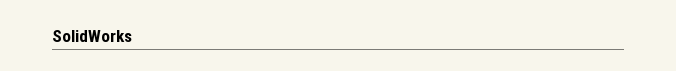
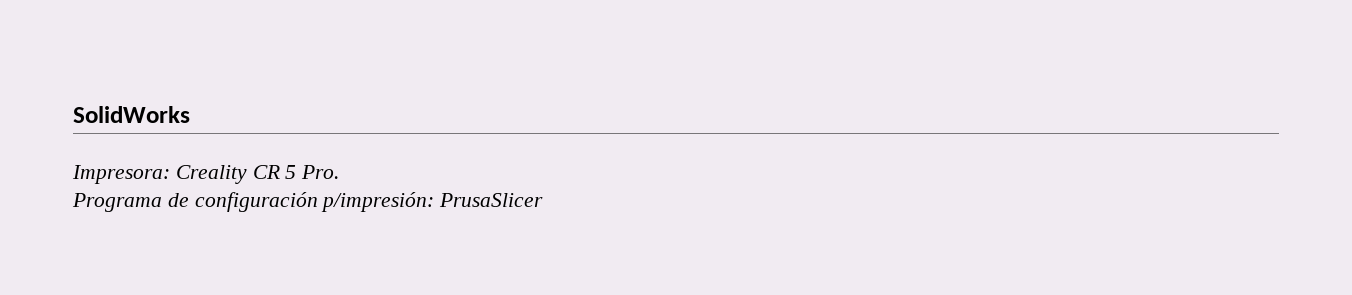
+ Impresora: Creality CR 5 Pro.
+ Programa de configuración p/impresión: PrusaSlicer

